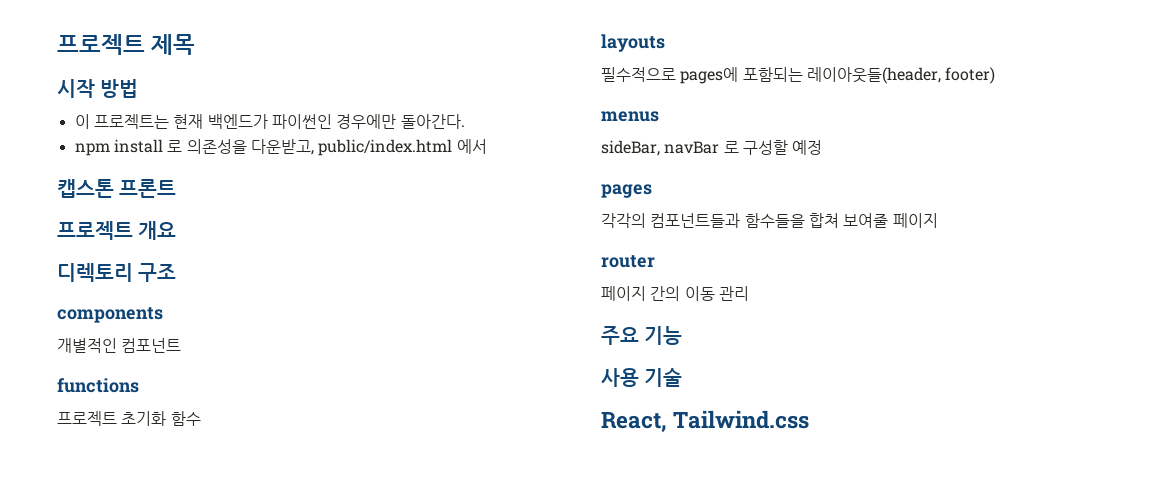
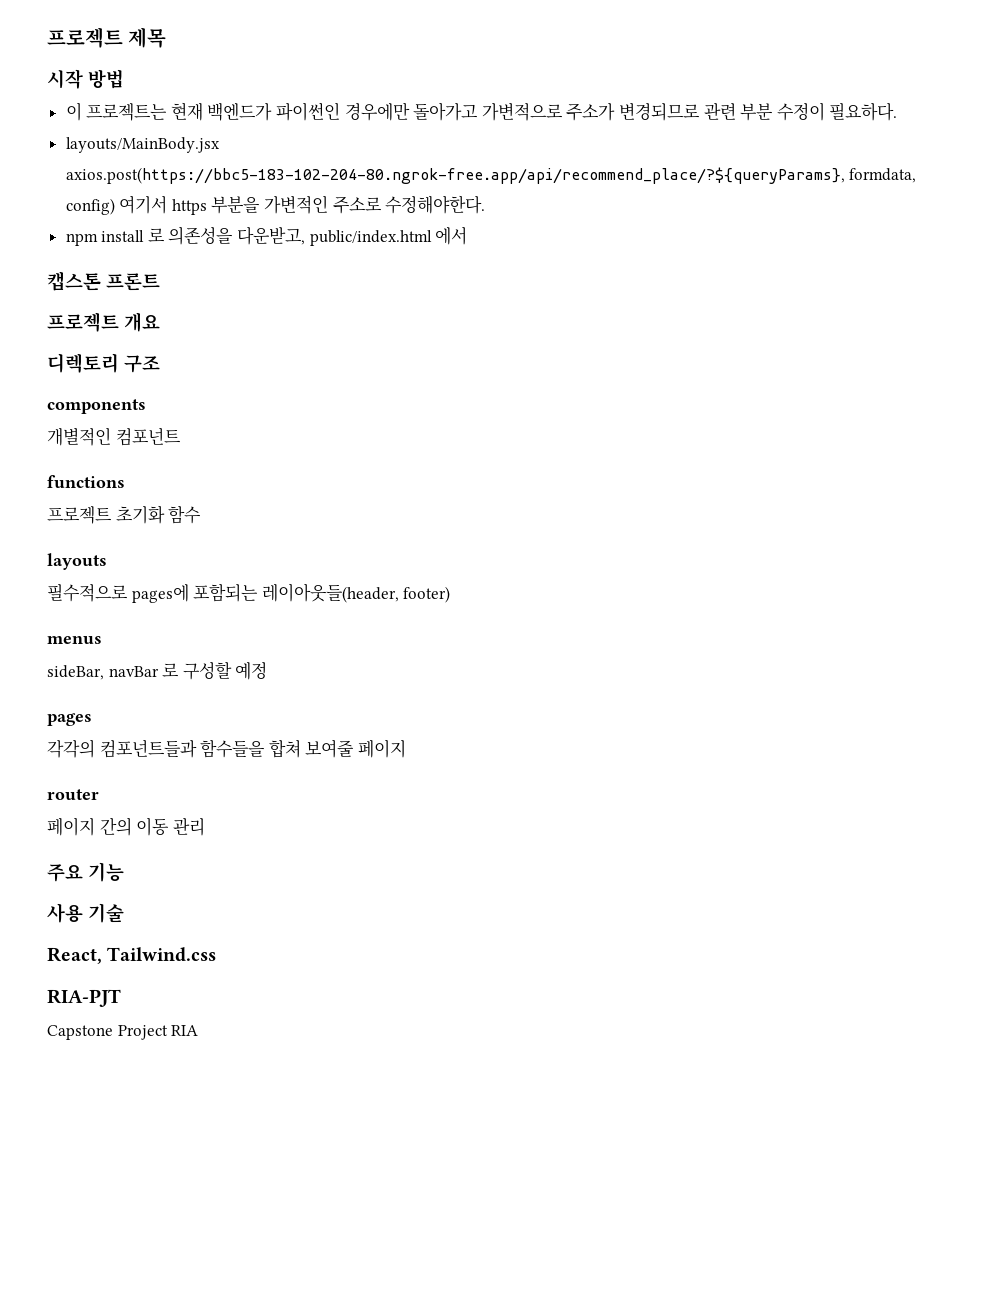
- 이 프로젝트는 현재 백엔드가 파이썬인 경우에만 돌아간다.
+ 이 프로젝트는 현재 백엔드가 파이썬인 경우에만 돌아가고 가변적으로 주소가 변경되므로 관련 부분 수정이 필요하다.
+ layouts/MainBody.jsx axios.post(https://bbc5-183-102-204-80.ngrok-free.app/api/recommend_place/?${queryParams}, formdata, config) 여기서 https 부분을 가변적인 주소로 수정해야한다.
+ RIA-PJT
+ Capstone Project RIA

